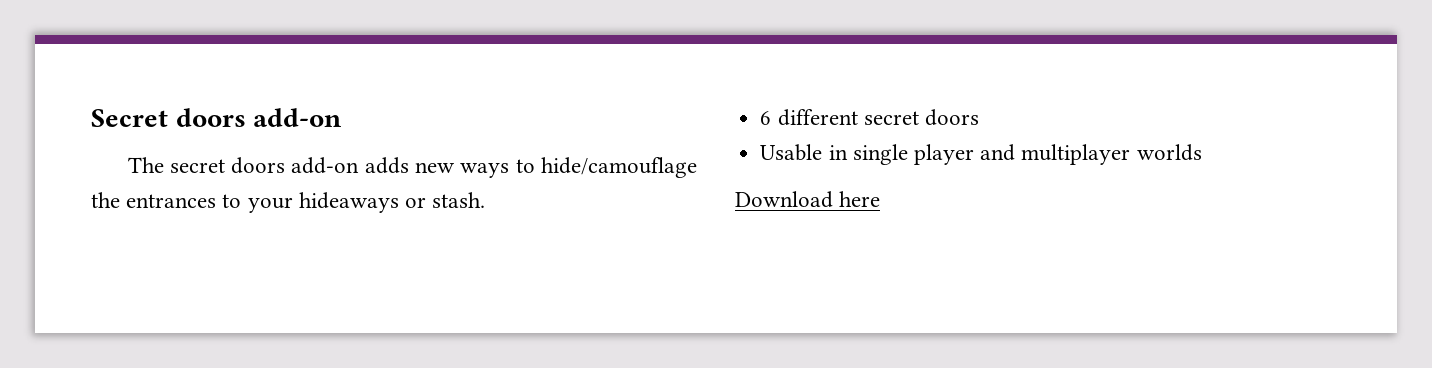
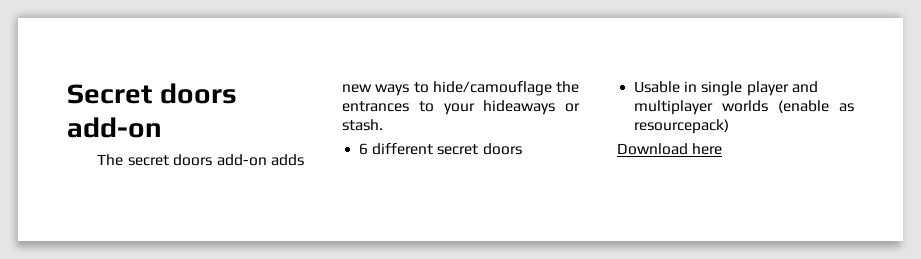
- Usable in single player and multiplayer worlds
+ Usable in single player and multiplayer worlds (enable as resourcepack)

